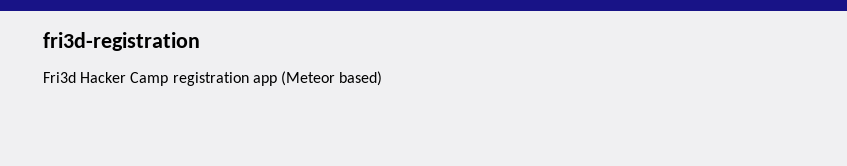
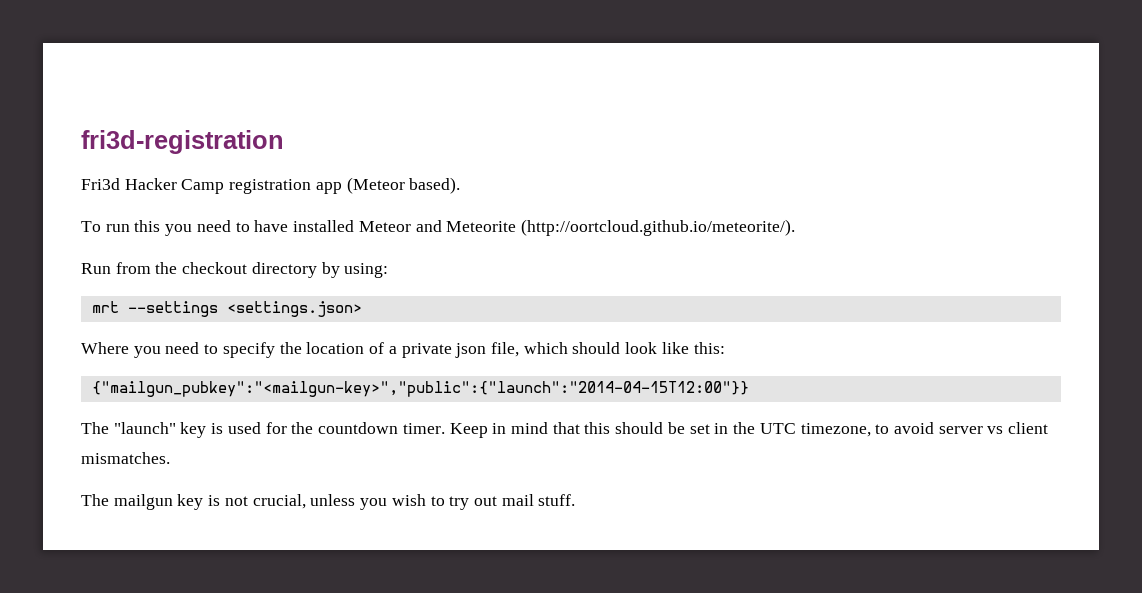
- Fri3d Hacker Camp registration app (Meteor based)
+ Fri3d Hacker Camp registration app (Meteor based).
+ To run this you need to have installed Meteor and Meteorite (http://oortcloud.github.io/meteorite/).
+ Run from the checkout directory by using:
+ mrt --settings <settings.json>
+ Where you need to specify the location of a private json file, which should look like this:
+ {"mailgun_pubkey":"<mailgun-key>","public":{"launch":"2014-04-15T12:00"}}
+ The "launch" key is used for the countdown timer. Keep in mind that this should be set in the UTC timezone, to avoid server vs client mismatches.
+ The mailgun key is not crucial, unless you wish to try out mail stuff.

